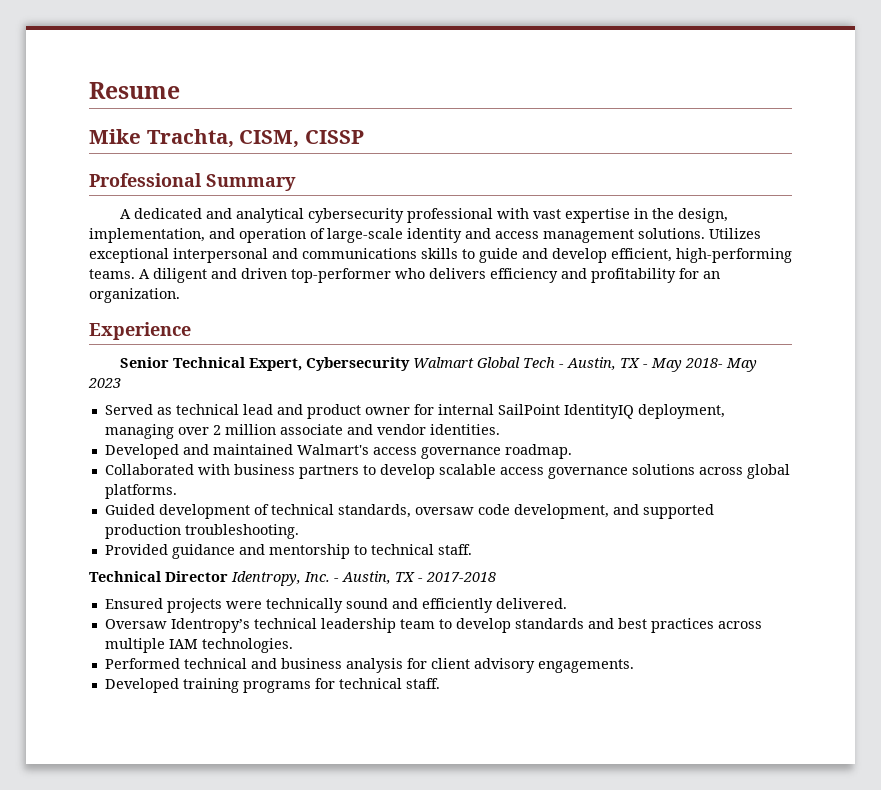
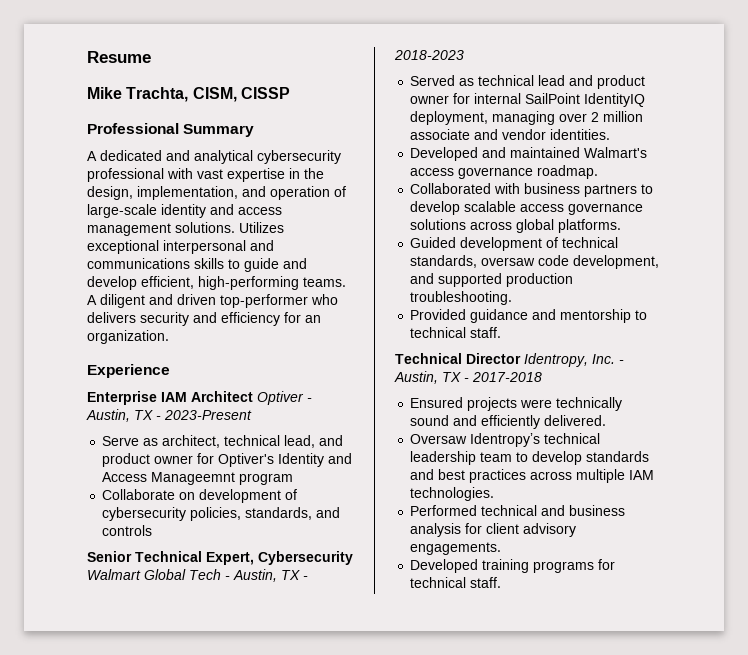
- A diligent and driven top-performer who delivers efficiency and profitability for an organization.
+ A diligent and driven top-performer who delivers security and efficiency for an organization.
+ Enterprise IAM Architect Optiver - Austin, TX - 2023-Present
+ Serve as architect, technical lead, and product owner for Optiver's Identity and Access Manageemnt program
+ Collaborate on development of cybersecurity policies, standards, and controls
- Senior Technical Expert, Cybersecurity Walmart Global Tech - Austin, TX - May 2018- May 2023
+ Senior Technical Expert, Cybersecurity Walmart Global Tech - Austin, TX - 2018-2023

